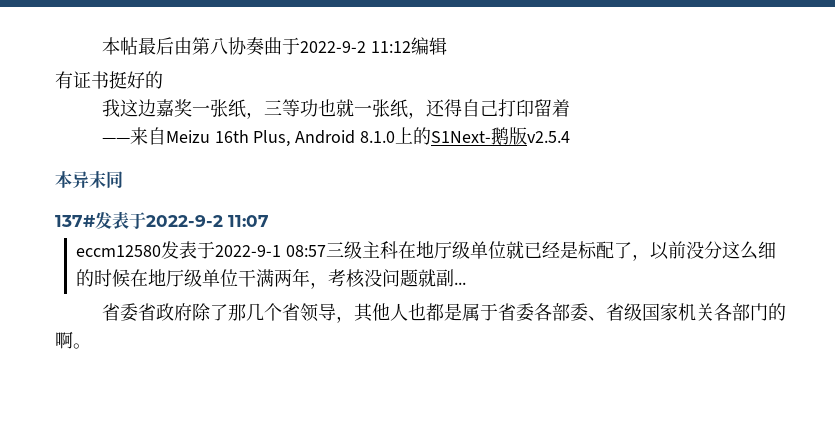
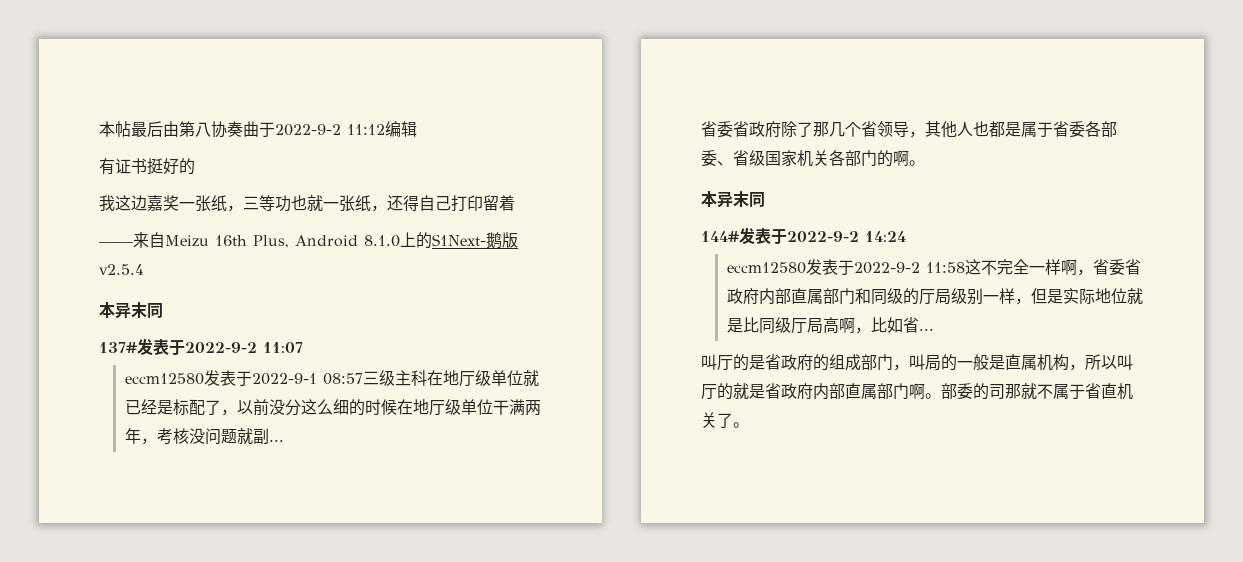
  省委省政府除了那几个省领导，其他人也都是属于省委各部委、省级国家机关各部门的啊。
+ 本异末同
+ 144#发表于2022-9-2 14:24
+ eccm12580发表于2022-9-2 11:58这不完全一样啊，省委省政府内部直属部门和同级的厅局级别一样，但是实际地位就是比同级厅局高啊，比如省...
+ 叫厅的是省政府的组成部门，叫局的一般是直属机构，所以叫厅的就是省政府内部直属部门啊。部委的司那就不属于省直机关了。

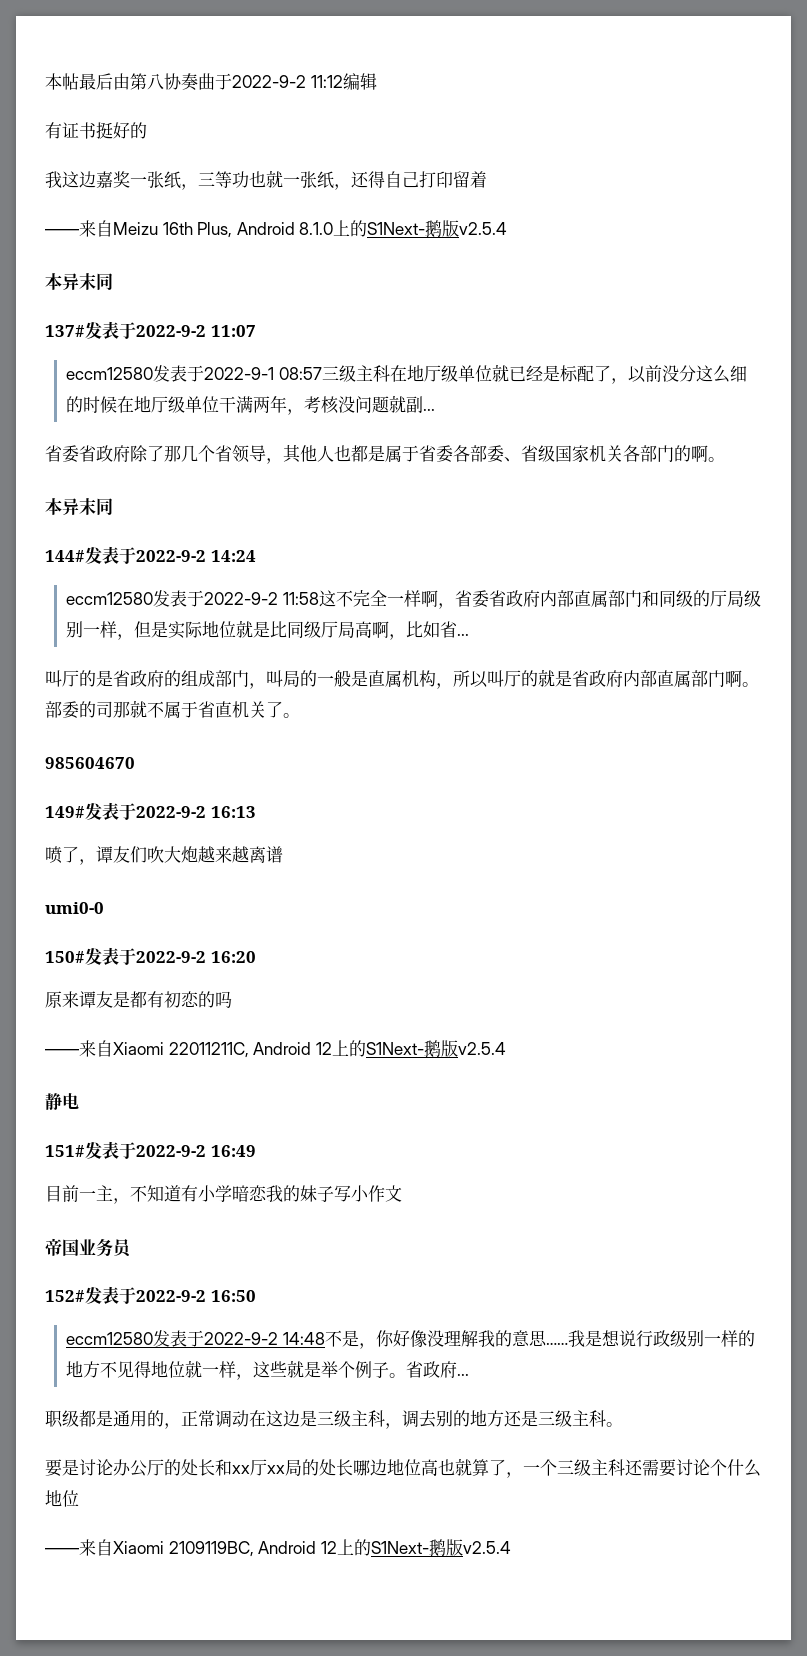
+ 985604670
+ 149#发表于2022-9-2 16:13
+ 喷了，谭友们吹大炮越来越离谱
+ umi0-0
+ 150#发表于2022-9-2 16:20
+ 原来谭友是都有初恋的吗
+ ——来自Xiaomi 22011211C, Android 12上的S1Next-鹅版v2.5.4
+ 静电
+ 151#发表于2022-9-2 16:49
+ 目前一主，不知道有小学暗恋我的妹子写小作文
+ 帝国业务员
+ 152#发表于2022-9-2 16:50
+ eccm12580发表于2022-9-2 14:48不是，你好像没理解我的意思……我是想说行政级别一样的地方不见得地位就一样，这些就是举个例子。省政府...
+ 职级都是通用的，正常调动在这边是三级主科，调去别的地方还是三级主科。
+ 要是讨论办公厅的处长和xx厅xx局的处长哪边地位高也就算了，一个三级主科还需要讨论个什么地位
+ ——来自Xiaomi 2109119BC, Android 12上的S1Next-鹅版v2.5.4

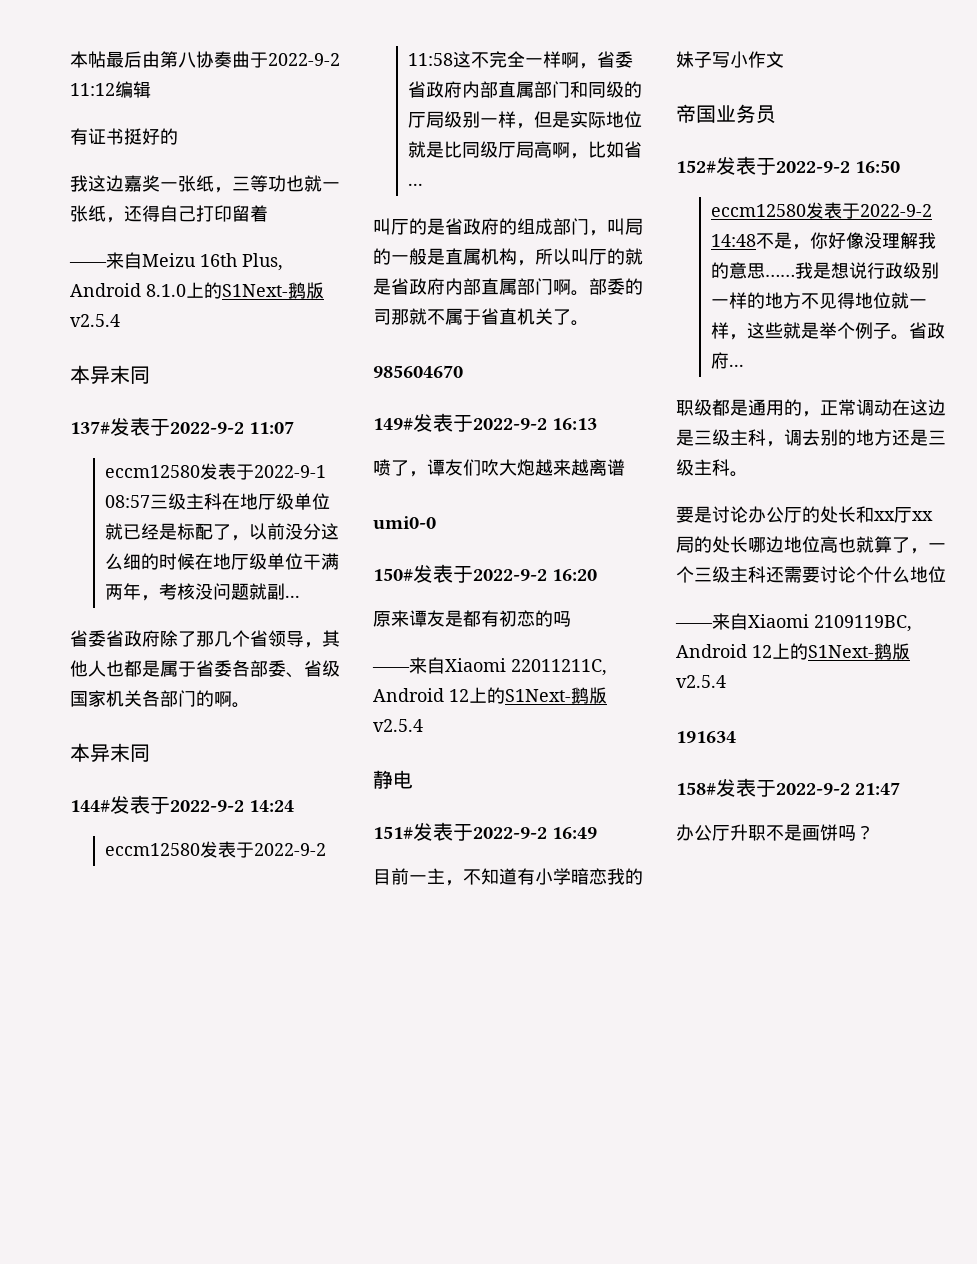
+ 191634
+ 158#发表于2022-9-2 21:47
+ 办公厅升职不是画饼吗？

